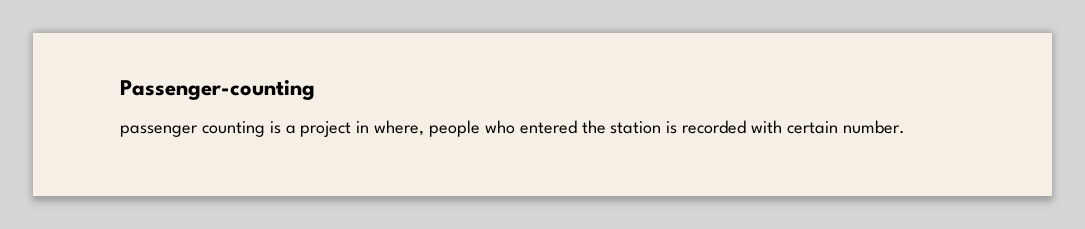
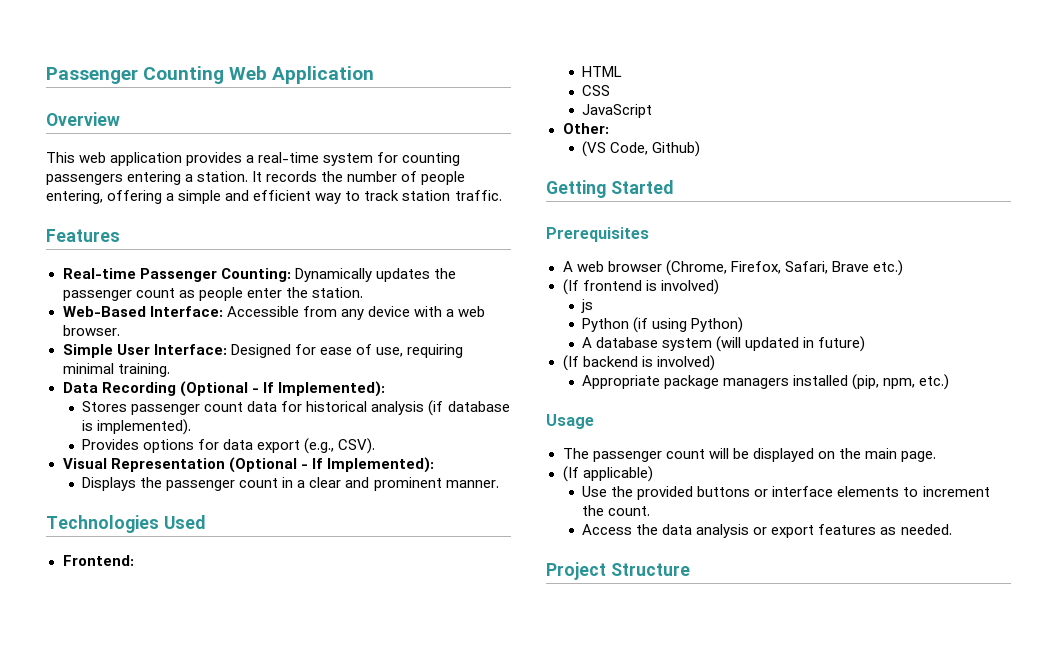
- Passenger-counting
- passenger counting is a project in where, people who entered the station is recorded with certain number.
+ Passenger Counting Web Application
+ Overview
+ This web application provides a real-time system for counting passengers entering a station. It records the number of people entering, offering a simple and efficient way to track station traffic.
+ Features
+ Real-time Passenger Counting: Dynamically updates the passenger count as people enter the station.
+ Web-Based Interface: Accessible from any device with a web browser.
+ Simple User Interface: Designed for ease of use, requiring minimal training.
+ Data Recording (Optional - If Implemented):
+ Stores passenger count data for historical analysis (if database is implemented).
+ Provides options for data export (e.g., CSV).
+ Visual Representation (Optional - If Implemented):
+ Displays the passenger count in a clear and prominent manner.
+ Technologies Used
+ Frontend:
+ HTML
+ CSS
+ JavaScript
+ Other:
+ (VS Code, Github)
+ Getting Started
+ Prerequisites
+ A web browser (Chrome, Firefox, Safari, Brave etc.)
+ (If frontend is involved)
+ js
+ Python (if using Python)
+ A database system (will updated in future)
+ (If backend is involved)
+ Appropriate package managers installed (pip, npm, etc.)
+ Usage
+ The passenger count will be displayed on the main page.
+ (If applicable)
+ Use the provided buttons or interface elements to increment the count.
+ Access the data analysis or export features as needed.
+ Project Structure

